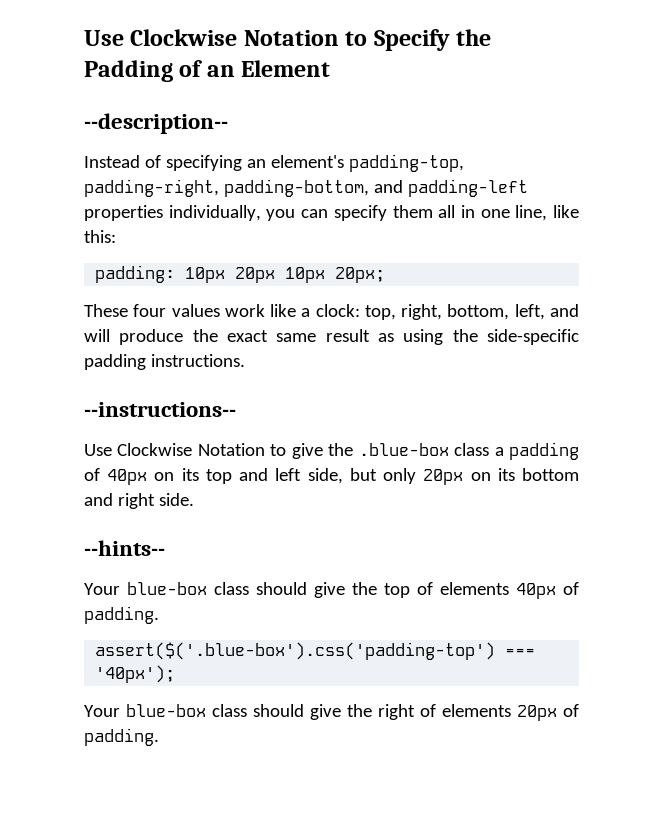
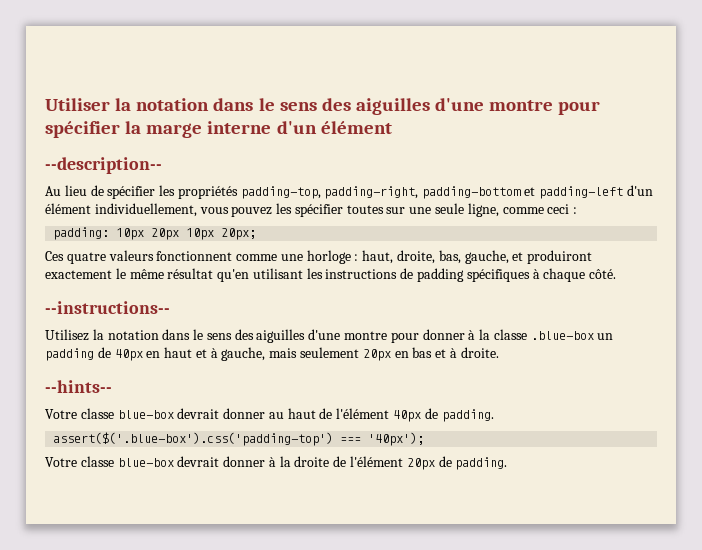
- Use Clockwise Notation to Specify the Padding of an Element
+ Utiliser la notation dans le sens des aiguilles d'une montre pour spécifier la marge interne d'un élément
  --description--
- Instead of specifying an element's padding-top, padding-right, padding-bottom, and padding-left properties individually, you can specify them all in one line, like this:
+ Au lieu de spécifier les propriétés padding-top, padding-right, padding-bottom et padding-left d'un élément individuellement, vous pouvez les spécifier toutes sur une seule ligne, comme ceci :
- These four values work like a clock: top, right, bottom, left, and will produce the exact same result as using the side-specific padding instructions.
+ Ces quatre valeurs fonctionnent comme une horloge : haut, droite, bas, gauche, et produiront exactement le même résultat qu'en utilisant les instructions de padding spécifiques à chaque côté.
  --instructions--
- Use Clockwise Notation to give the .blue-box class a padding of 40px on its top and left side, but only 20px on its bottom and right side.
+ Utilisez la notation dans le sens des aiguilles d'une montre pour donner à la classe .blue-box un padding de 40px en haut et à gauche, mais seulement 20px en bas et à droite.
  --hints--
- Your blue-box class should give the top of elements 40px of padding.
+ Votre classe blue-box devrait donner au haut de l'élément 40px de padding.
  assert($('.blue-box').css('padding-top') === '40px');
- Your blue-box class should give the right of elements 20px of padding.
+ Votre classe blue-box devrait donner à la droite de l'élément 20px de padding.

